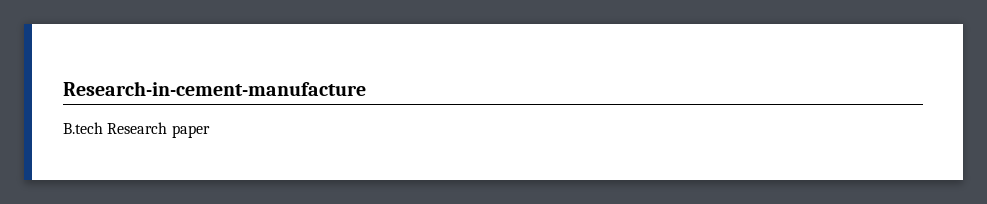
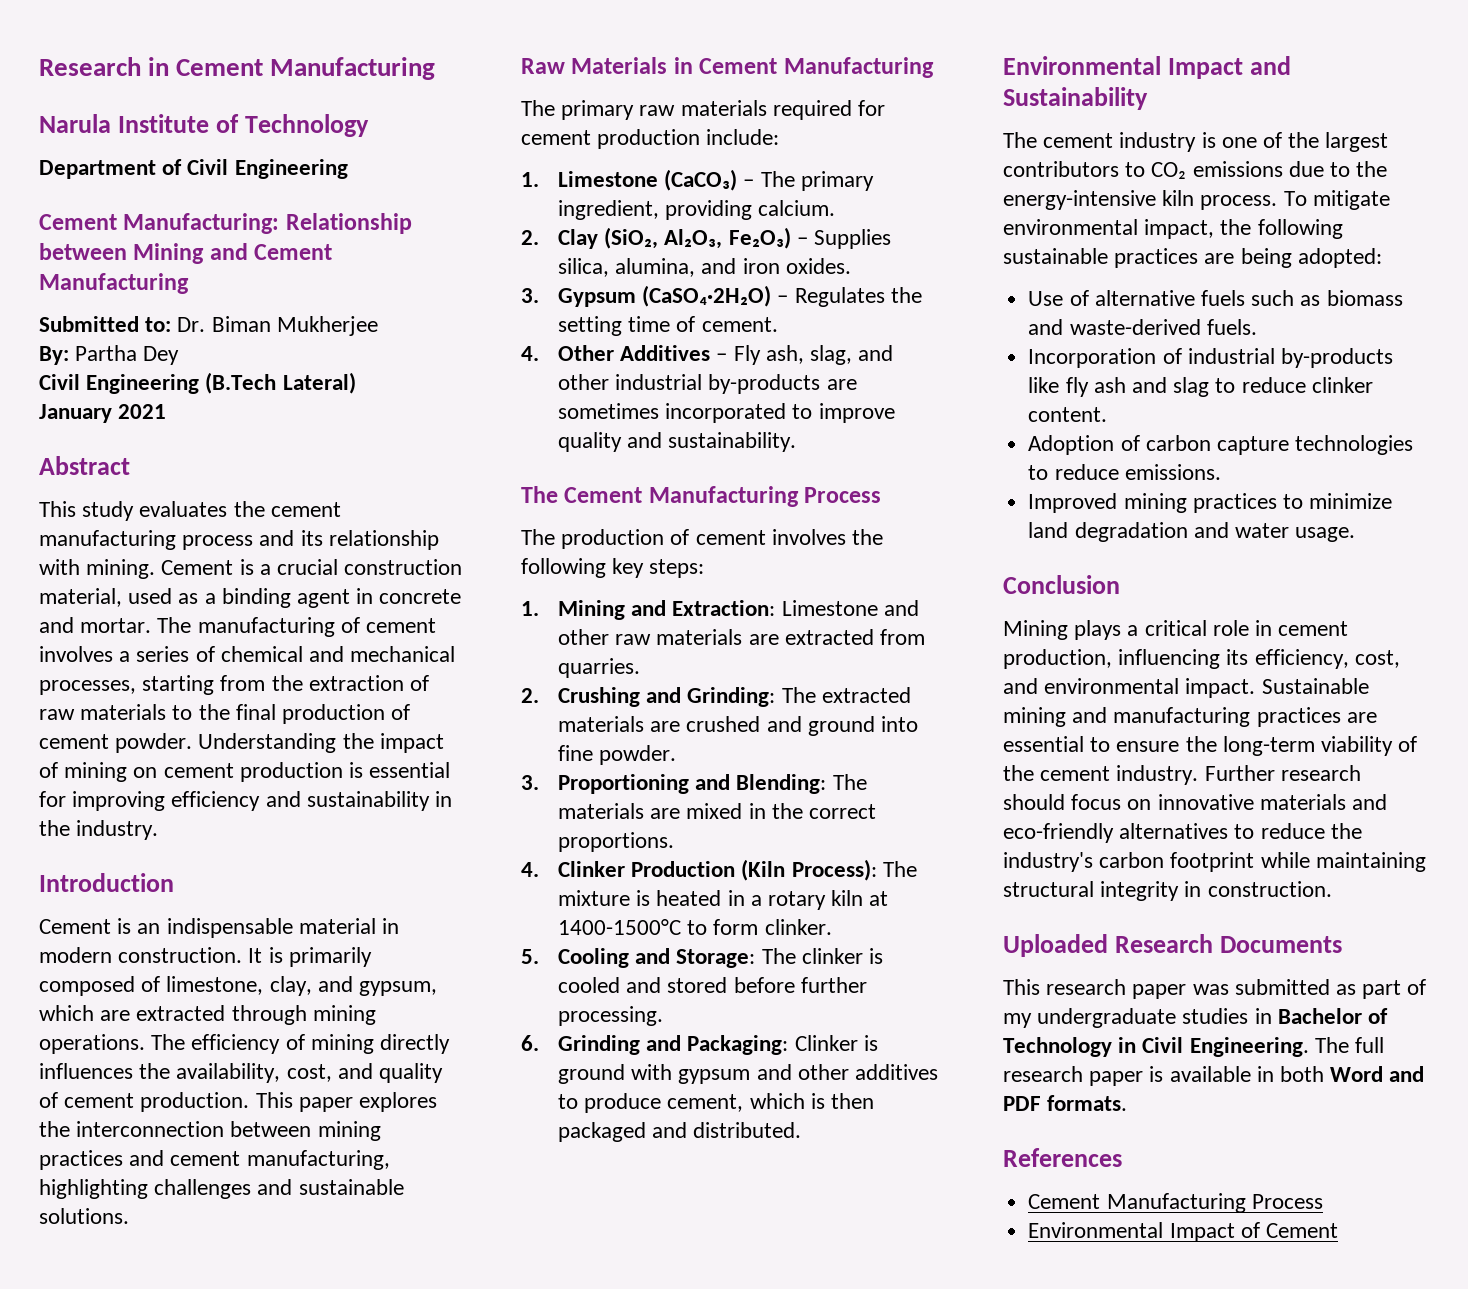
- Research-in-cement-manufacture
- B.tech Research paper
+ Research in Cement Manufacturing
+ Narula Institute of Technology
+ Department of Civil Engineering
+ Cement Manufacturing: Relationship between Mining and Cement Manufacturing
+ Submitted to: Dr. Biman Mukherjee
+ By: Partha Dey
+ Civil Engineering (B.Tech Lateral)
+ January 2021
+ Abstract
+ This study evaluates the cement manufacturing process and its relationship with mining. Cement is a crucial construction material, used as a binding agent in concrete and mortar. The manufacturing of cement involves a series of chemical and mechanical processes, starting from the extraction of raw materials to the final production of cement powder. Understanding the impact of mining on cement production is essential for improving efficiency and sustainability in the industry.
+ Introduction
+ Cement is an indispensable material in modern construction. It is primarily composed of limestone, clay, and gypsum, which are extracted through mining operations. The efficiency of mining directly influences the availability, cost, and quality of cement production. This paper explores the interconnection between mining practices and cement manufacturing, highlighting challenges and sustainable solutions.
+ Raw Materials in Cement Manufacturing
+ The primary raw materials required for cement production include:
+ 1. Limestone (CaCO₃) – The primary ingredient, providing calcium.
+ 2. Clay (SiO₂, Al₂O₃, Fe₂O₃) – Supplies silica, alumina, and iron oxides.
+ 3. Gypsum (CaSO₄·2H₂O) – Regulates the setting time of cement.
+ 4. Other Additives – Fly ash, slag, and other industrial by-products are sometimes incorporated to improve quality and sustainability.
+ The Cement Manufacturing Process
+ The production of cement involves the following key steps:
+ 1. Mining and Extraction: Limestone and other raw materials are extracted from quarries.
+ 2. Crushing and Grinding: The extracted materials are crushed and ground into fine powder.
+ 3. Proportioning and Blending: The materials are mixed in the correct proportions.
+ 4. Clinker Production (Kiln Process): The mixture is heated in a rotary kiln at 1400-1500°C to form clinker.
+ 5. Cooling and Storage: The clinker is cooled and stored before further processing.
+ 6. Grinding and Packaging: Clinker is ground with gypsum and other additives to produce cement, which is then packaged and distributed.
+ Environmental Impact and Sustainability
+ The cement industry is one of the largest contributors to CO₂ emissions due to the energy-intensive kiln process. To mitigate environmental impact, the following sustainable practices are being adopted:
+ Use of alternative fuels such as biomass and waste-derived fuels.
+ Incorporation of industrial by-products like fly ash and slag to reduce clinker content.
+ Adoption of carbon capture technologies to reduce emissions.
+ Improved mining practices to minimize land degradation and water usage.
+ Conclusion
+ Mining plays a critical role in cement production, influencing its efficiency, cost, and environmental impact. Sustainable mining and manufacturing practices are essential to ensure the long-term viability of the cement industry. Further research should focus on innovative materials and eco-friendly alternatives to reduce the industry's carbon footprint while maintaining structural integrity in construction.
+ Uploaded Research Documents
+ This research paper was submitted as part of my undergraduate studies in Bachelor of Technology in Civil Engineering. The full research paper is available in both Word and PDF formats.
+ References
+ Cement Manufacturing Process
+ Environmental Impact of Cement

